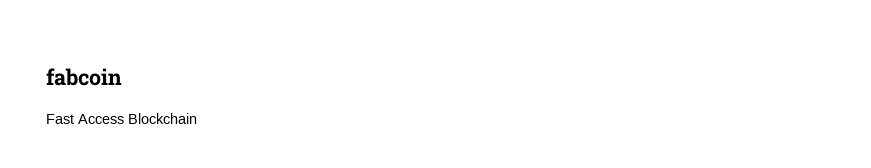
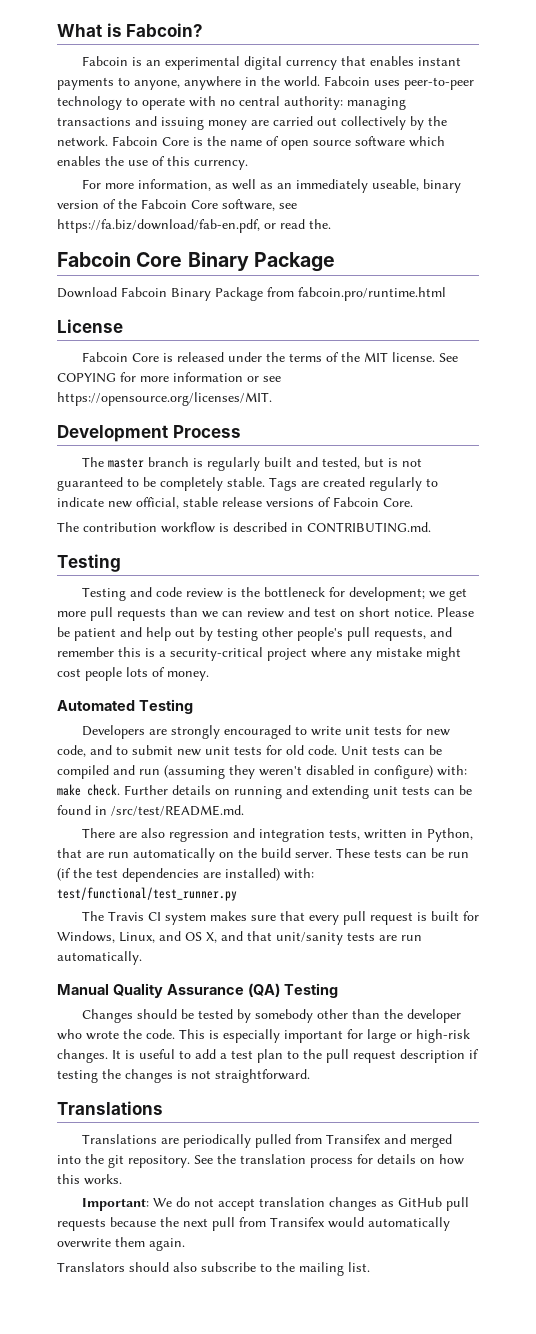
- fabcoin
- Fast Access Blockchain
+ What is Fabcoin?
+ Fabcoin is an experimental digital currency that enables instant payments to anyone, anywhere in the world. Fabcoin uses peer-to-peer technology to operate with no central authority: managing transactions and issuing money are carried out collectively by the network. Fabcoin Core is the name of open source software which enables the use of this currency.
+ For more information, as well as an immediately useable, binary version of the Fabcoin Core software, see https://fa.biz/download/fab-en.pdf, or read the.
+ Fabcoin Core Binary Package
+ Download Fabcoin Binary Package from fabcoin.pro/runtime.html
+ License
+ Fabcoin Core is released under the terms of the MIT license. See COPYING for more information or see https://opensource.org/licenses/MIT.
+ Development Process
+ The master branch is regularly built and tested, but is not guaranteed to be completely stable. Tags are created regularly to indicate new official, stable release versions of Fabcoin Core.
+ The contribution workflow is described in CONTRIBUTING.md.
+ Testing
+ Testing and code review is the bottleneck for development; we get more pull requests than we can review and test on short notice. Please be patient and help out by testing other people's pull requests, and remember this is a security-critical project where any mistake might cost people lots of money.
+ Automated Testing
+ Developers are strongly encouraged to write unit tests for new code, and to submit new unit tests for old code. Unit tests can be compiled and run (assuming they weren't disabled in configure) with: make check. Further details on running and extending unit tests can be found in /src/test/README.md.
+ There are also regression and integration tests, written in Python, that are run automatically on the build server. These tests can be run (if the test dependencies are installed) with: test/functional/test_runner.py
+ The Travis CI system makes sure that every pull request is built for Windows, Linux, and OS X, and that unit/sanity tests are run automatically.
+ Manual Quality Assurance (QA) Testing
+ Changes should be tested by somebody other than the developer who wrote the code. This is especially important for large or high-risk changes. It is useful to add a test plan to the pull request description if testing the changes is not straightforward.
+ Translations
+ Translations are periodically pulled from Transifex and merged into the git repository. See the translation process for details on how this works.
+ Important: We do not accept translation changes as GitHub pull requests because the next pull from Transifex would automatically overwrite them again.
+ Translators should also subscribe to the mailing list.

